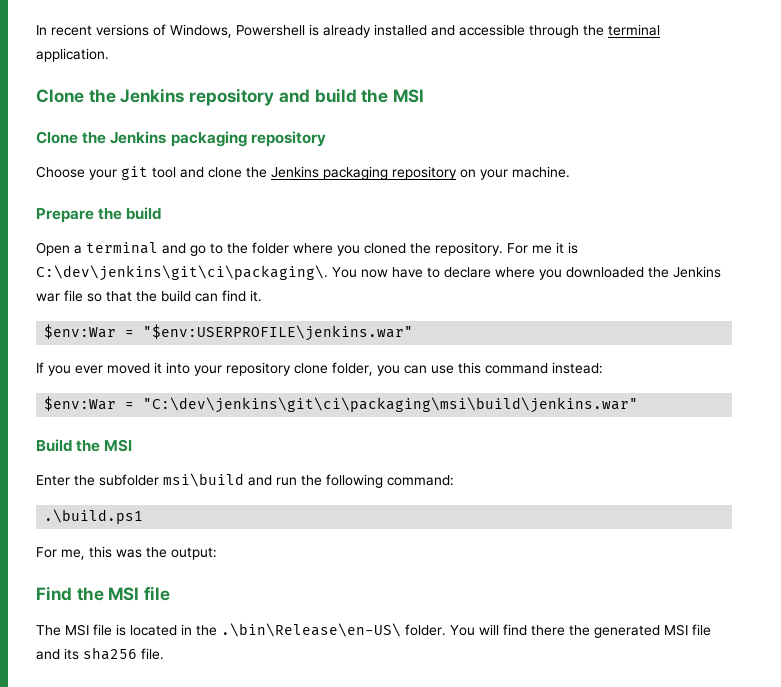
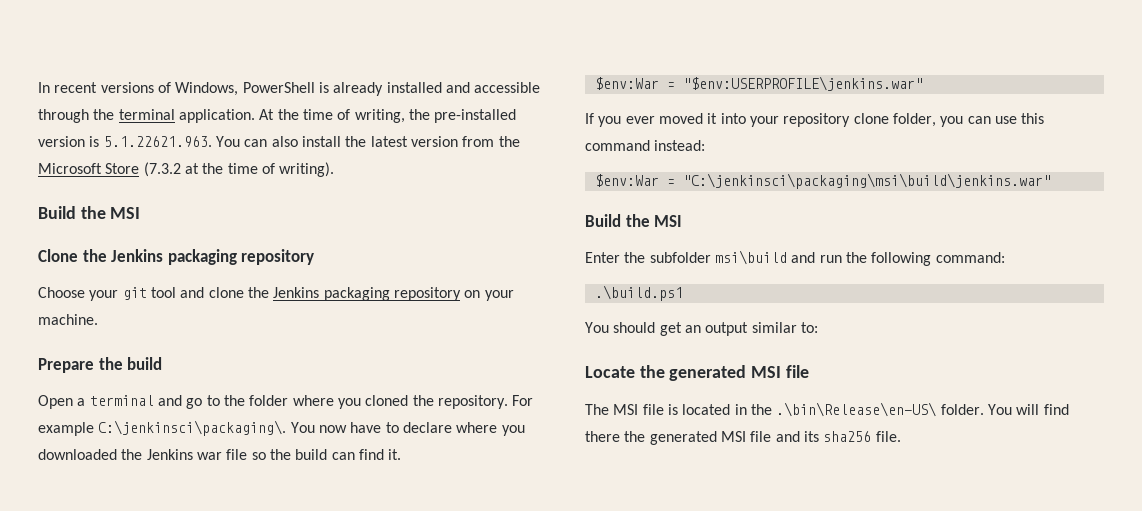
- In recent versions of Windows, Powershell is already installed and accessible through the terminal application.
- Clone the Jenkins repository and build the MSI
+ In recent versions of Windows, PowerShell is already installed and accessible through the terminal application. At the time of writing, the pre-installed version is 5.1.22621.963. You can also install the latest version from the Microsoft Store (7.3.2 at the time of writing).
+ Build the MSI
- For me it is C:\dev\jenkins\git\ci\packaging\.
+ For example C:\jenkinsci\packaging\.
- You now have to declare where you downloaded the Jenkins war file so that the build can find it.
+ You now have to declare where you downloaded the Jenkins war file so the build can find it.
- $env:War = "C:\dev\jenkins\git\ci\packaging\msi\build\jenkins.war"
+ $env:War = "C:\jenkinsci\packaging\msi\build\jenkins.war"
- For me, this was the output:
- Find the MSI file
+ You should get an output similar to:
+ Locate the generated MSI file

